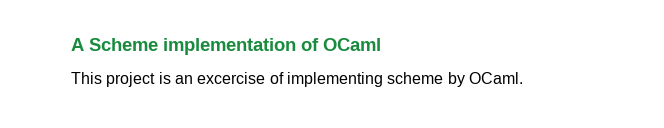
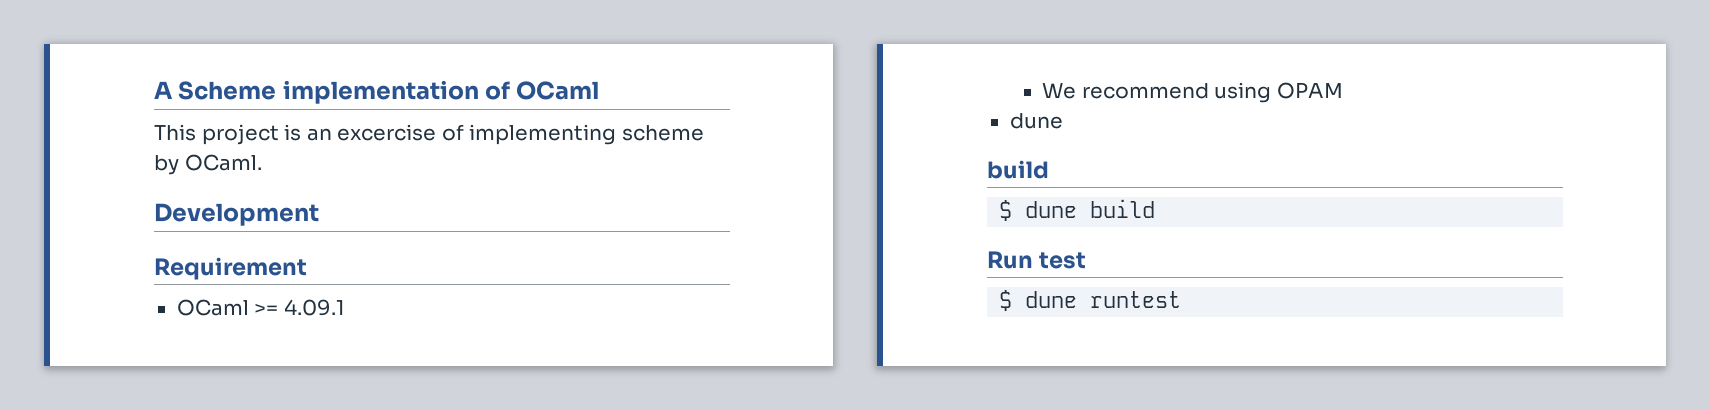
+ Development
+ Requirement
+ OCaml >= 4.09.1
+ We recommend using OPAM
+ dune
+ build
+ $ dune build
+ Run test
+ $ dune runtest

